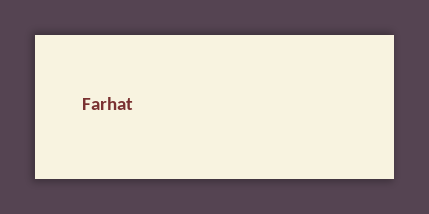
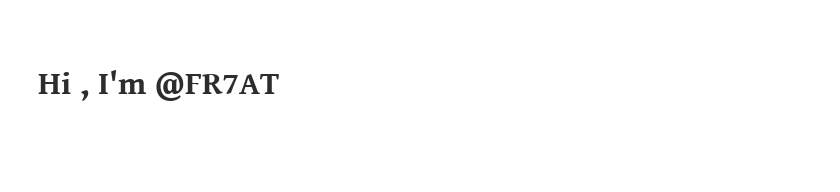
- Farhat
+ Hi , I'm @FR7AT

